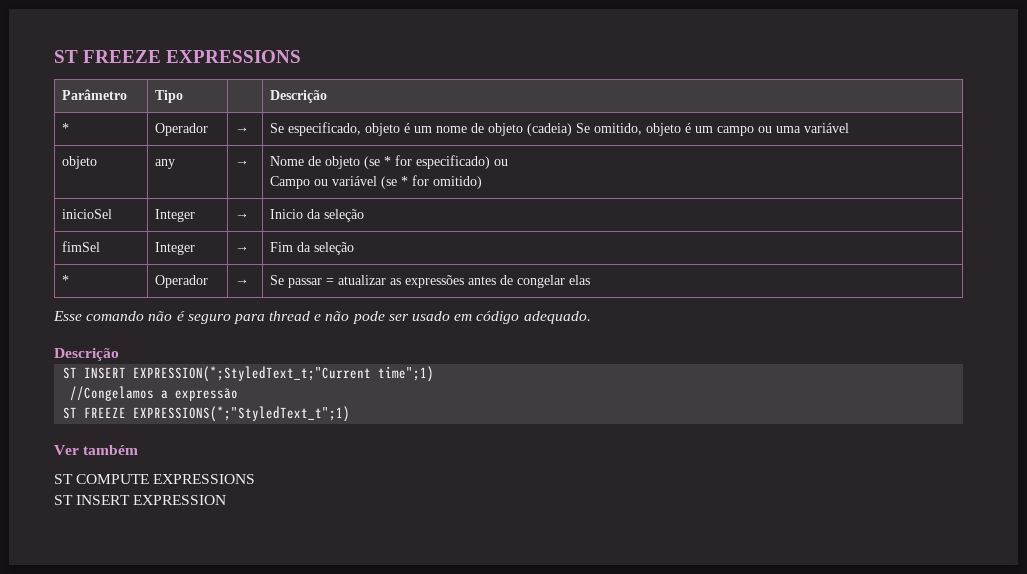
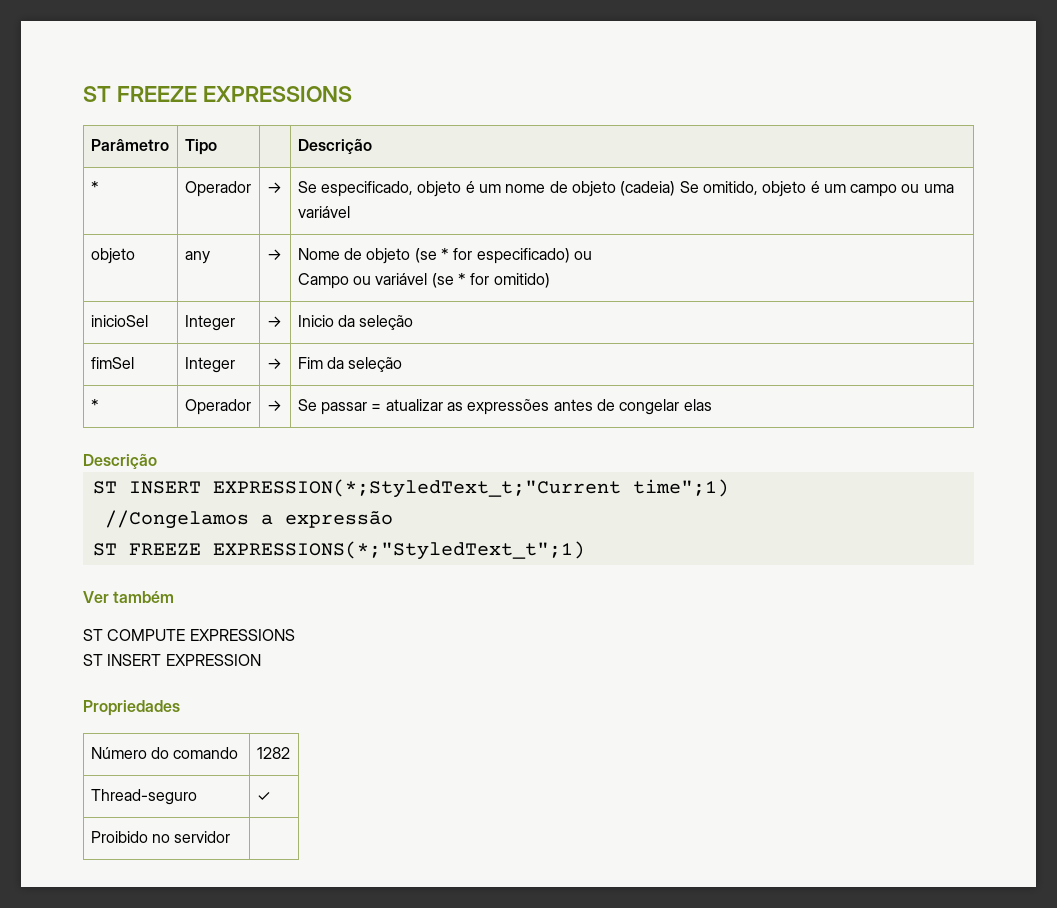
- Esse comando não é seguro para thread e não pode ser usado em código adequado.
+ Propriedades
+ Número do comando | 1282
+ Thread-seguro | ✓
+ Proibido no servidor |

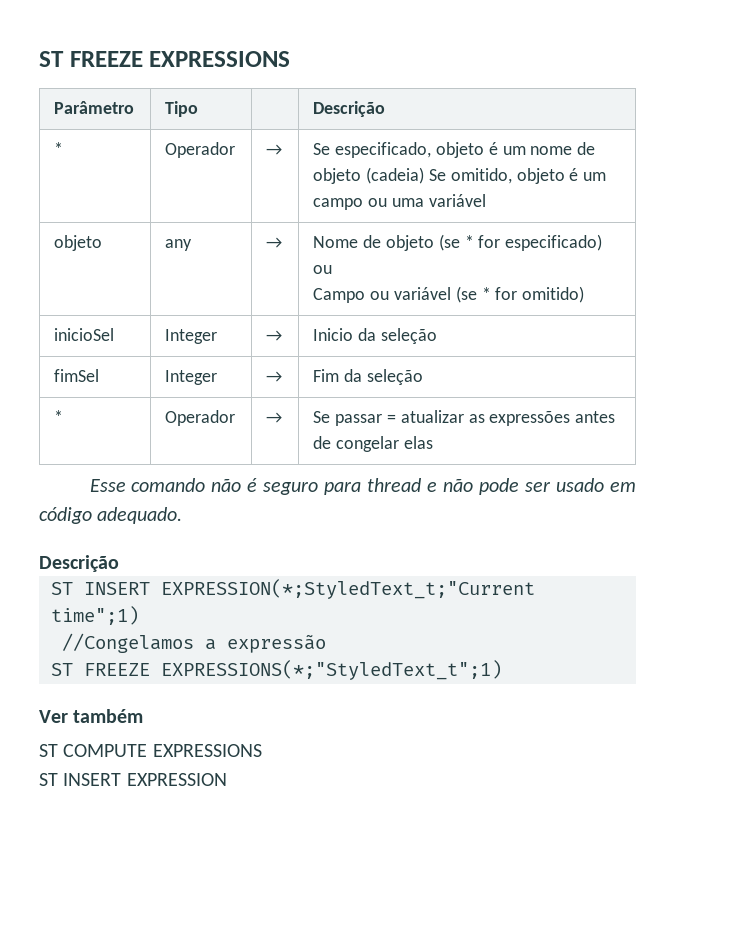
+ Esse comando não é seguro para thread e não pode ser usado em código adequado.
- Propriedades
- Número do comando | 1282
- Thread-seguro | ✓
- Proibido no servidor |

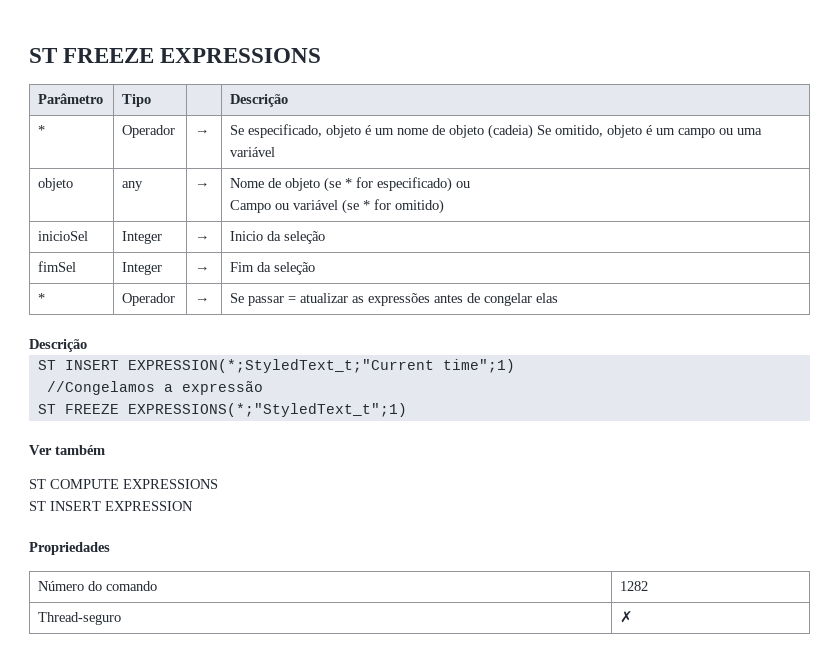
- Esse comando não é seguro para thread e não pode ser usado em código adequado.
+ Propriedades
+ Número do comando | 1282
+ Thread-seguro | ✗

